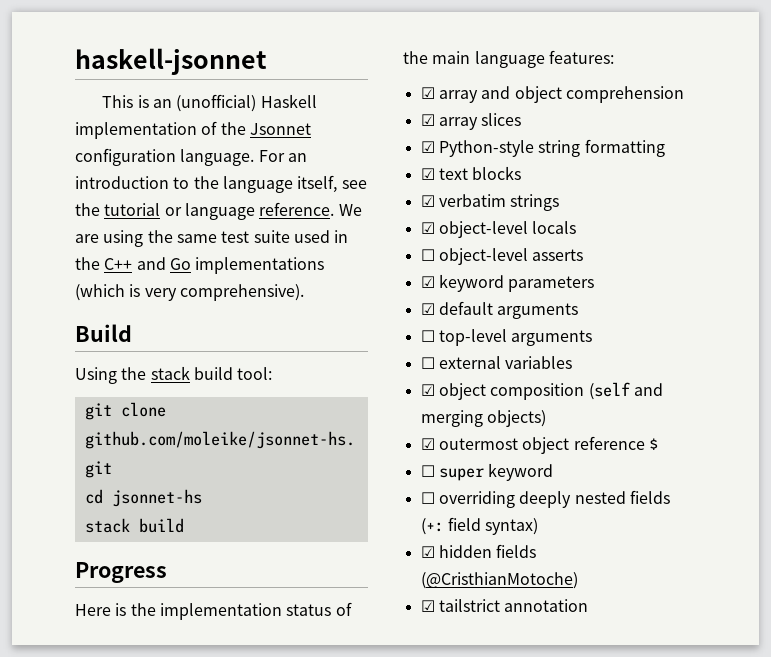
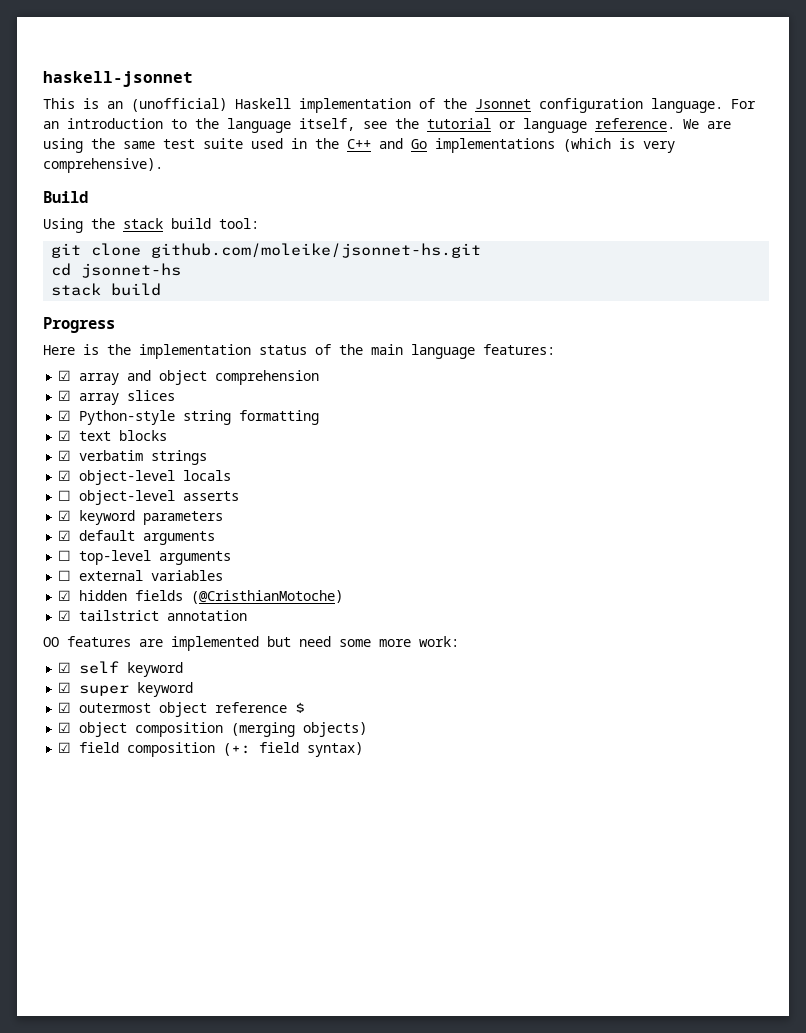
- ☑ object composition (self and merging objects)
+ ☑ hidden fields (@CristhianMotoche)
+ ☑ tailstrict annotation
+ OO features are implemented but need some more work:
+ ☑ self keyword
+ ☑ super keyword
- ☐ super keyword
- ☐ overriding deeply nested fields (+: field syntax)
- ☑ hidden fields (@CristhianMotoche)
- ☑ tailstrict annotation
+ ☑ object composition (merging objects)
+ ☑ field composition (+: field syntax)

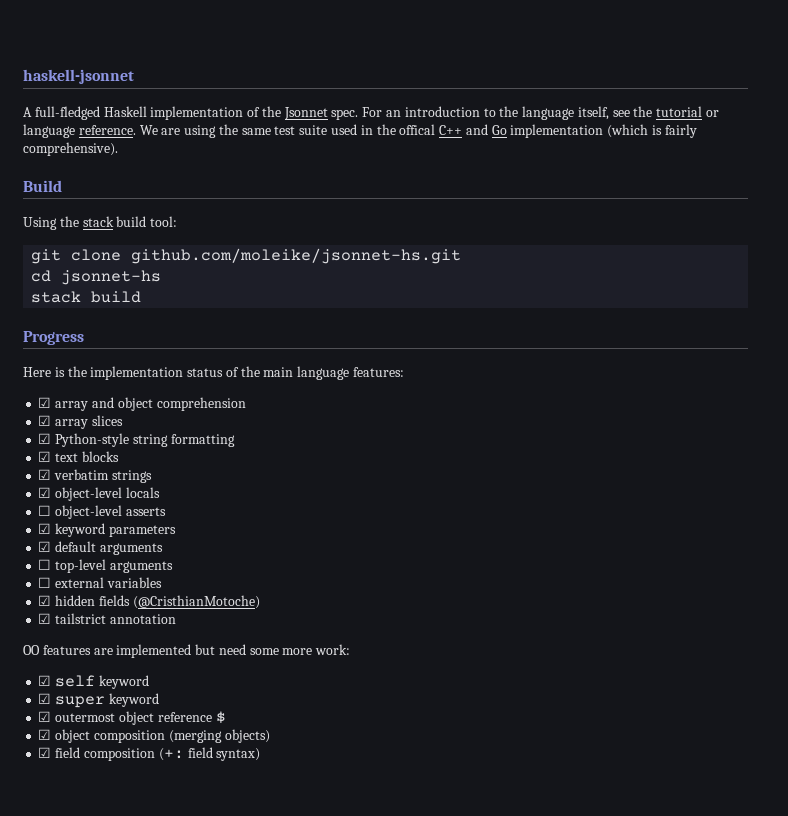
- This is an (unofficial) Haskell implementation of the Jsonnet configuration language.
+ A full-fledged Haskell implementation of the Jsonnet spec.
- We are using the same test suite used in the C++ and Go implementations (which is very comprehensive).
+ We are using the same test suite used in the offical C++ and Go implementation (which is fairly comprehensive).

